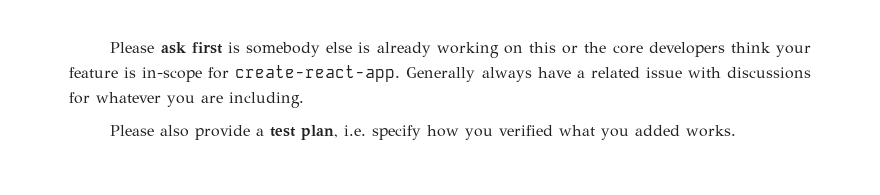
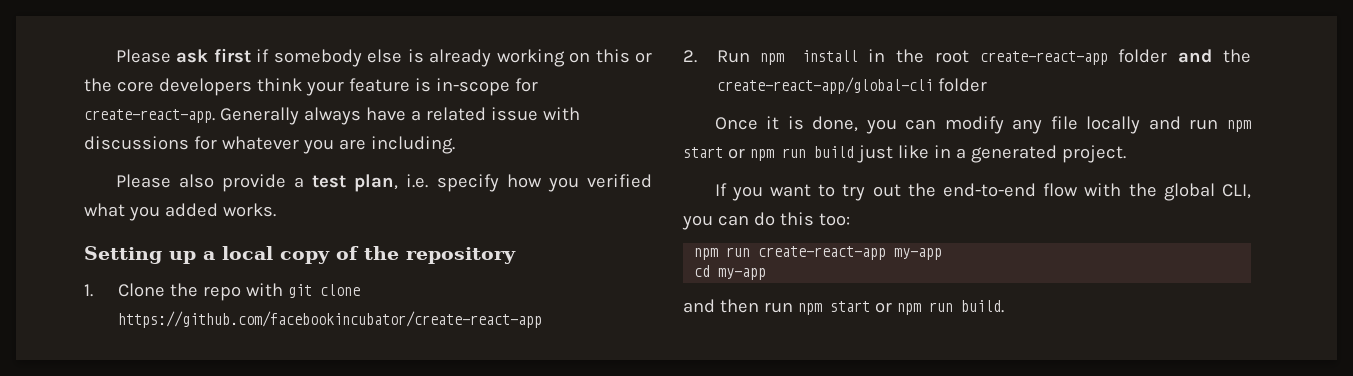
- Please ask first is somebody else is already working on this or the core developers think your feature is in-scope for create-react-app.
+ Please ask first if somebody else is already working on this or the core developers think your feature is in-scope for create-react-app.
+ Setting up a local copy of the repository
+ 1. Clone the repo with git clone https://github.com/facebookincubator/create-react-app
+ 2. Run npm install in the root create-react-app folder and the create-react-app/global-cli folder
+ Once it is done, you can modify any file locally and run npm start or npm run build just like in a generated project.
+ If you want to try out the end-to-end flow with the global CLI, you can do this too:
+ npm run create-react-app my-app
+ cd my-app
+ and then run npm start or npm run build.

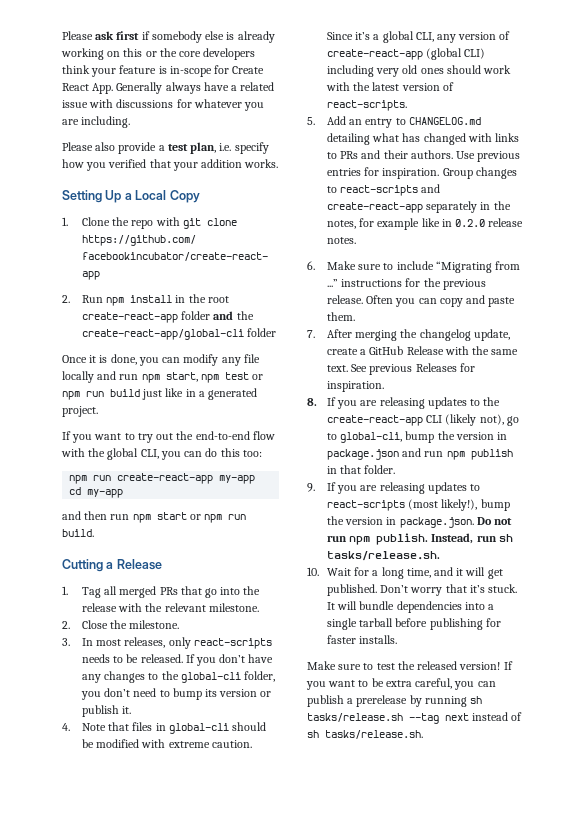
- Please ask first if somebody else is already working on this or the core developers think your feature is in-scope for create-react-app. Generally always have a related issue with discussions for whatever you are including.
+ Please ask first if somebody else is already working on this or the core developers think your feature is in-scope for Create React App. Generally always have a related issue with discussions for whatever you are including.
- Please also provide a test plan, i.e. specify how you verified what you added works.
+ Please also provide a test plan, i.e. specify how you verified that your addition works.
- Setting up a local copy of the repository
+ Setting Up a Local Copy
- Once it is done, you can modify any file locally and run npm start or npm run build just like in a generated project.
+ Once it is done, you can modify any file locally and run npm start, npm test or npm run build just like in a generated project.
+ Cutting a Release
+ 1. Tag all merged PRs that go into the release with the relevant milestone.
+ 2. Close the milestone.
+ 3. In most releases, only react-scripts needs to be released. If you don’t have any changes to the global-cli folder, you don’t need to bump its version or publish it.
+ 4. Note that files in global-cli should be modified with extreme caution. Since it’s a global CLI, any version of create-react-app (global CLI) including very old ones should work with the latest version of react-scripts.
+ 5. Add an entry to CHANGELOG.md detailing what has changed with links to PRs and their authors. Use previous entries for inspiration. Group changes to react-scripts and create-react-app separately in the notes, for example like in 0.2.0 release notes.
+ 6. Make sure to include “Migrating from ...” instructions for the previous release. Often you can copy and paste them.
+ 7. After merging the changelog update, create a GitHub Release with the same text. See previous Releases for inspiration.
+ 8. If you are releasing updates to the create-react-app CLI (likely not), go to global-cli, bump the version in package.json and run npm publish in that folder.
+ 9. If you are releasing updates to react-scripts (most likely!), bump the version in package.json. Do not run npm publish. Instead, run sh tasks/release.sh.
+ 10. Wait for a long time, and it will get published. Don’t worry that it’s stuck. It will bundle dependencies into a single tarball before publishing for faster installs.
+ Make sure to test the released version! If you want to be extra careful, you can publish a prerelease by running sh tasks/release.sh --tag next instead of sh tasks/release.sh.

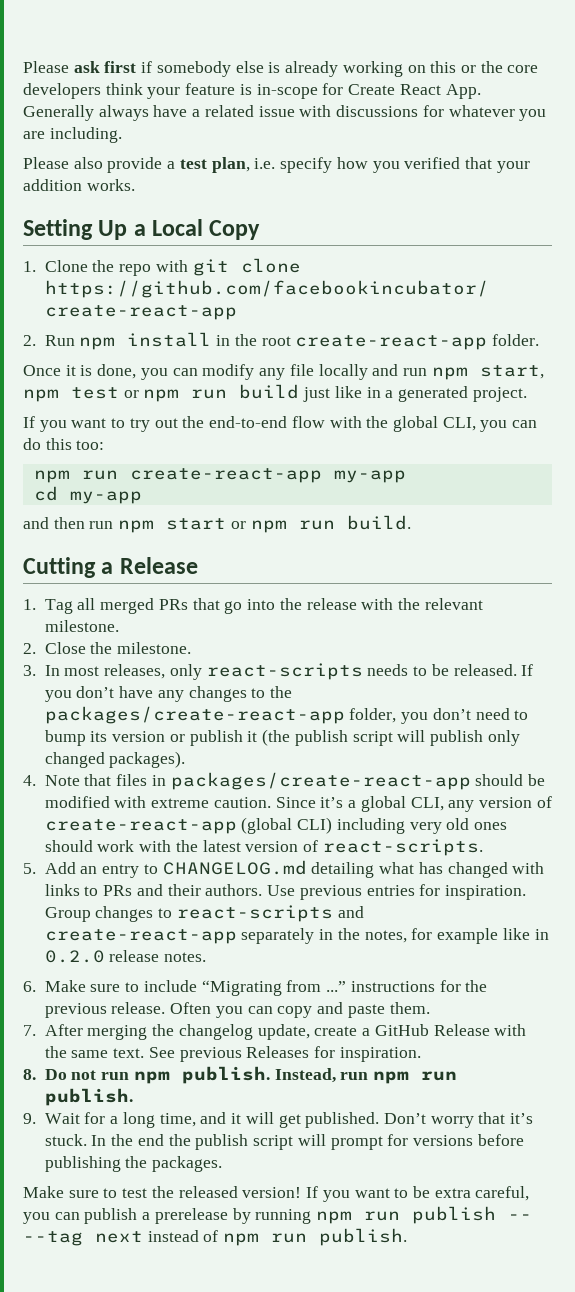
- 2. Run npm install in the root create-react-app folder and the create-react-app/global-cli folder
+ 2. Run npm install in the root create-react-app folder.
- If you don’t have any changes to the global-cli folder, you don’t need to bump its version or publish it.
+ If you don’t have any changes to the packages/create-react-app folder, you don’t need to bump its version or publish it (the publish script will publish only changed packages).
- 4. Note that files in global-cli should be modified with extreme caution.
+ 4. Note that files in packages/create-react-app should be modified with extreme caution.
- 8. If you are releasing updates to the create-react-app CLI (likely not), go to global-cli, bump the version in package.json and run npm publish in that folder.
- 9. If you are releasing updates to react-scripts (most likely!), bump the version in package.json. Do not run npm publish.
+ 8. Do not run npm publish.
- Instead, run sh tasks/release.sh.
- 10. Wait for a long time, and it will get published.
+ Instead, run npm run publish.
+ 9. Wait for a long time, and it will get published.
- It will bundle dependencies into a single tarball before publishing for faster installs.
+ In the end the publish script will prompt for versions before publishing the packages.
- If you want to be extra careful, you can publish a prerelease by running sh tasks/release.sh --tag next instead of sh tasks/release.sh.
+ If you want to be extra careful, you can publish a prerelease by running npm run publish -- --tag next instead of npm run publish.

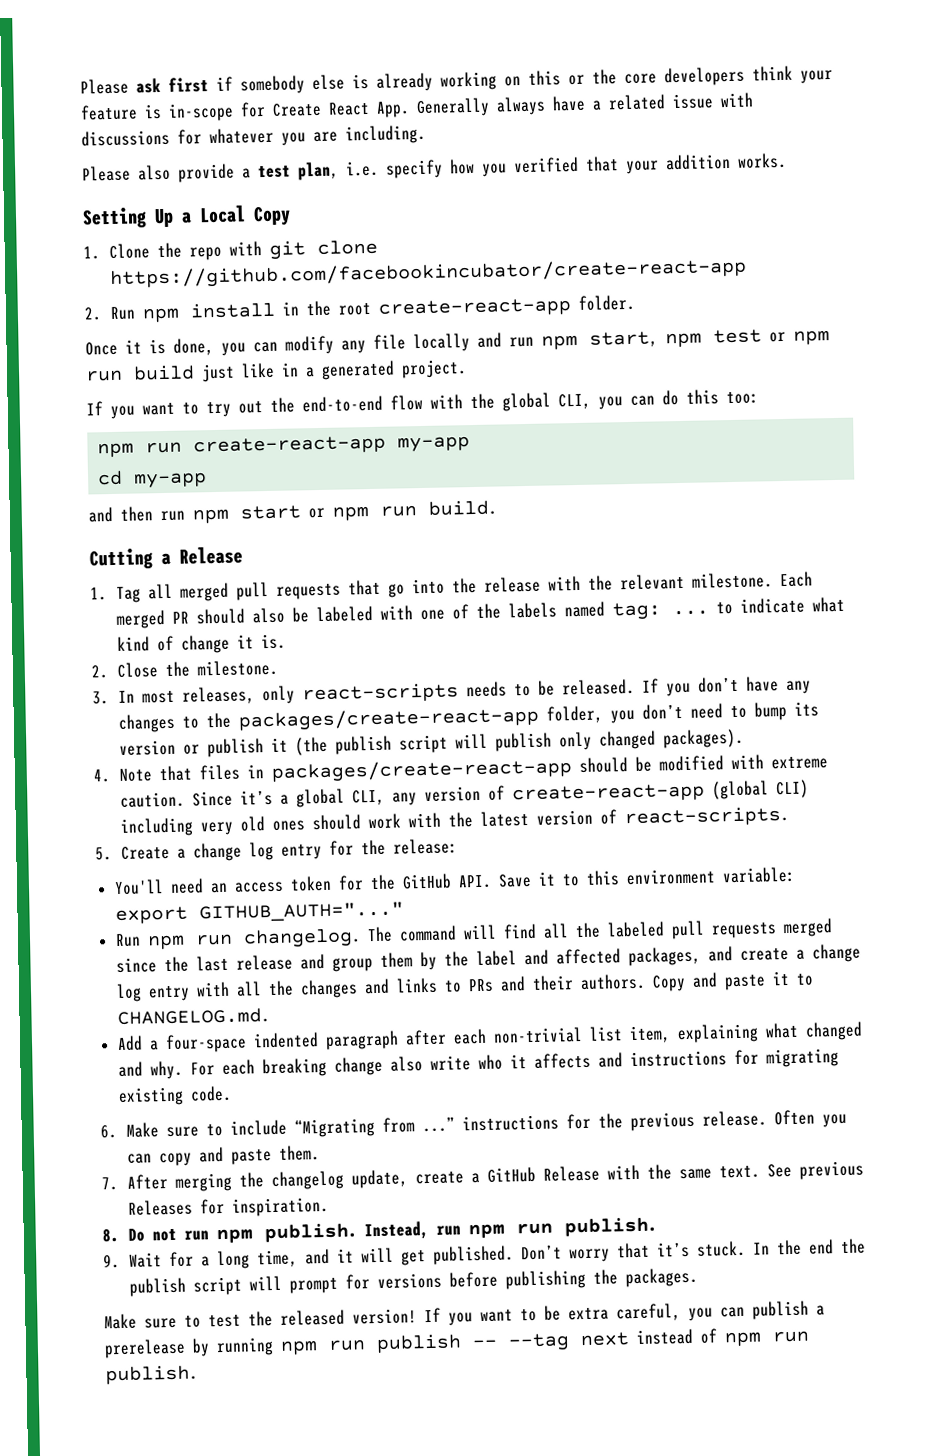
- 1. Tag all merged PRs that go into the release with the relevant milestone.
+ 1. Tag all merged pull requests that go into the release with the relevant milestone. Each merged PR should also be labeled with one of the labels named tag: ... to indicate what kind of change it is.
- 5. Add an entry to CHANGELOG.md detailing what has changed with links to PRs and their authors.
+ 5. Create a change log entry for the release:
+ You'll need an access token for the GitHub API. Save it to this environment variable: export GITHUB_AUTH="..."
+ Run npm run changelog. The command will find all the labeled pull requests merged since the last release and group them by the label and affected packages, and create a change log entry with all the changes and links to PRs and their authors.
- Use previous entries for inspiration. Group changes to react-scripts and create-react-app separately in the notes, for example like in 0.2.0 release notes.
+ Copy and paste it to CHANGELOG.md.
+ Add a four-space indented paragraph after each non-trivial list item, explaining what changed and why. For each breaking change also write who it affects and instructions for migrating existing code.

